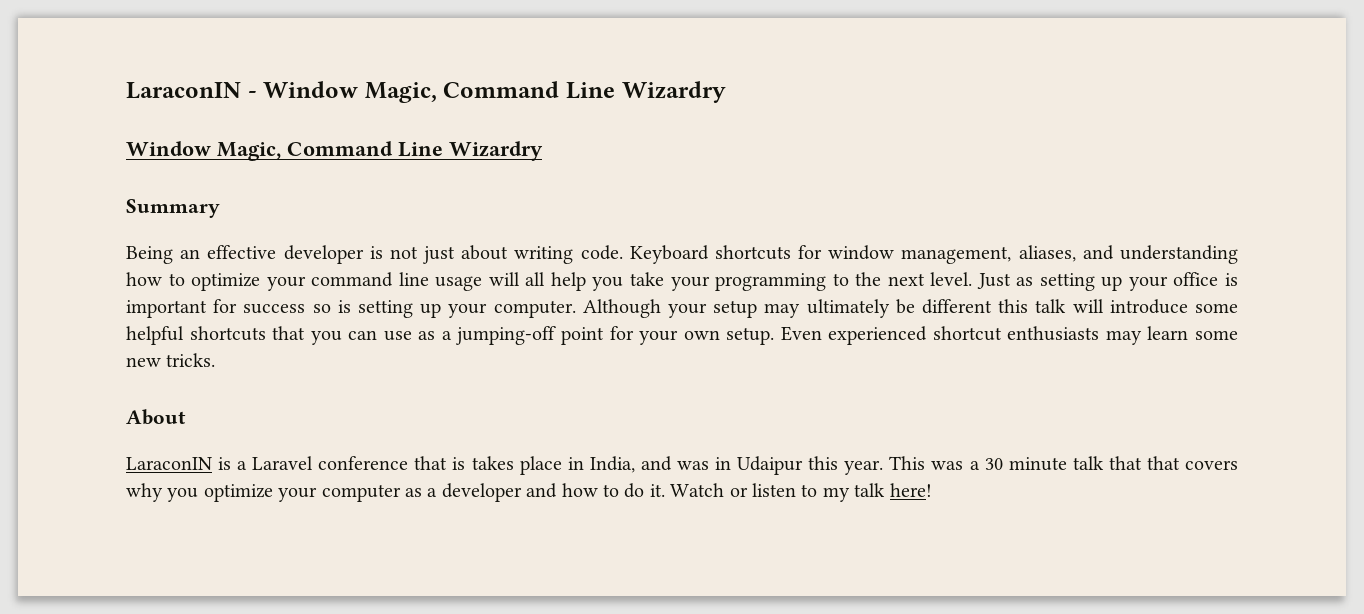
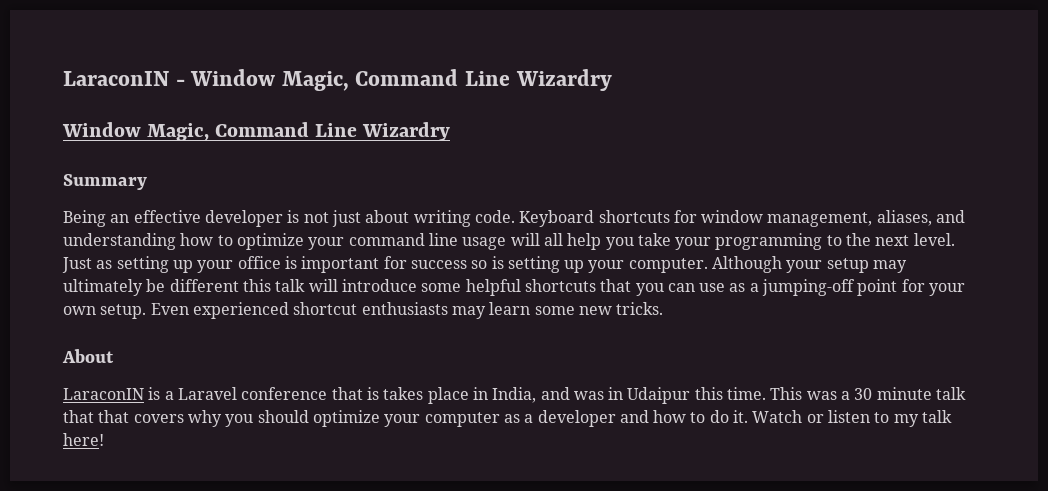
- LaraconIN is a Laravel conference that is takes place in India, and was in Udaipur this year.
+ LaraconIN is a Laravel conference that is takes place in India, and was in Udaipur this time.
- This was a 30 minute talk that that covers why you optimize your computer as a developer and how to do it.
+ This was a 30 minute talk that that covers why you should optimize your computer as a developer and how to do it.

